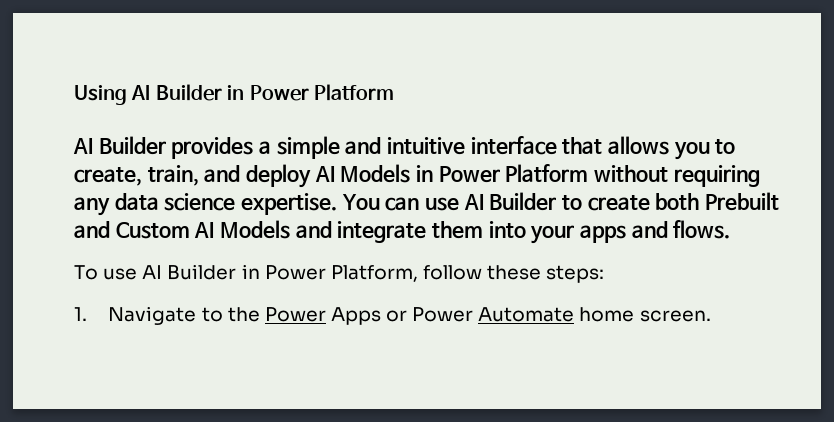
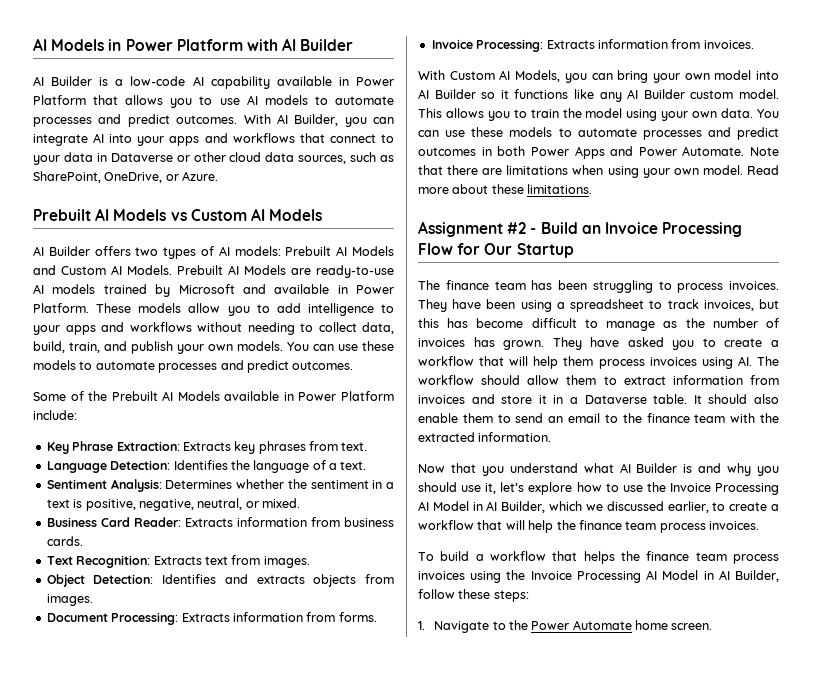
- Using AI Builder in Power Platform
- AI Builder provides a simple and intuitive interface that allows you to create, train, and deploy AI Models in Power Platform without requiring any data science expertise. You can use AI Builder to create both Prebuilt and Custom AI Models and integrate them into your apps and flows.
- To use AI Builder in Power Platform, follow these steps:
+ AI Models in Power Platform with AI Builder
+ AI Builder is a low-code AI capability available in Power Platform that allows you to use AI models to automate processes and predict outcomes. With AI Builder, you can integrate AI into your apps and workflows that connect to your data in Dataverse or other cloud data sources, such as SharePoint, OneDrive, or Azure.
+ Prebuilt AI Models vs Custom AI Models
+ AI Builder offers two types of AI models: Prebuilt AI Models and Custom AI Models. Prebuilt AI Models are ready-to-use AI models trained by Microsoft and available in Power Platform. These models allow you to add intelligence to your apps and workflows without needing to collect data, build, train, and publish your own models. You can use these models to automate processes and predict outcomes.
+ Some of the Prebuilt AI Models available in Power Platform include:
+ Key Phrase Extraction: Extracts key phrases from text.
+ Language Detection: Identifies the language of a text.
+ Sentiment Analysis: Determines whether the sentiment in a text is positive, negative, neutral, or mixed.
+ Business Card Reader: Extracts information from business cards.
+ Text Recognition: Extracts text from images.
+ Object Detection: Identifies and extracts objects from images.
+ Document Processing: Extracts information from forms.
+ Invoice Processing: Extracts information from invoices.
+ With Custom AI Models, you can bring your own model into AI Builder so it functions like any AI Builder custom model. This allows you to train the model using your own data. You can use these models to automate processes and predict outcomes in both Power Apps and Power Automate. Note that there are limitations when using your own model. Read more about these limitations.
+ Assignment #2 - Build an Invoice Processing Flow for Our Startup
+ The finance team has been struggling to process invoices. They have been using a spreadsheet to track invoices, but this has become difficult to manage as the number of invoices has grown. They have asked you to create a workflow that will help them process invoices using AI. The workflow should allow them to extract information from invoices and store it in a Dataverse table. It should also enable them to send an email to the finance team with the extracted information.
+ Now that you understand what AI Builder is and why you should use it, let’s explore how to use the Invoice Processing AI Model in AI Builder, which we discussed earlier, to create a workflow that will help the finance team process invoices.
+ To build a workflow that helps the finance team process invoices using the Invoice Processing AI Model in AI Builder, follow these steps:
- 1. Navigate to the Power Apps or Power Automate home screen.
+ 1. Navigate to the Power Automate home screen.

